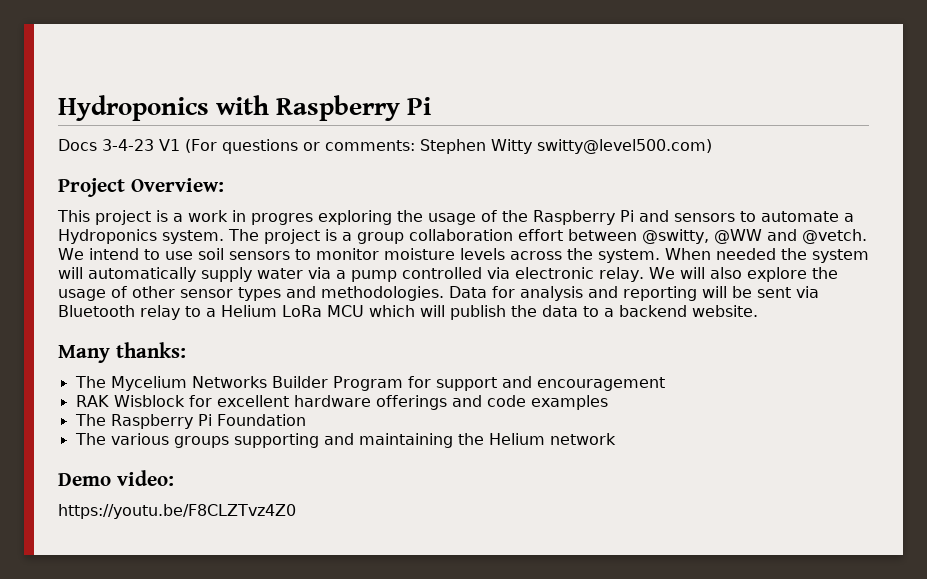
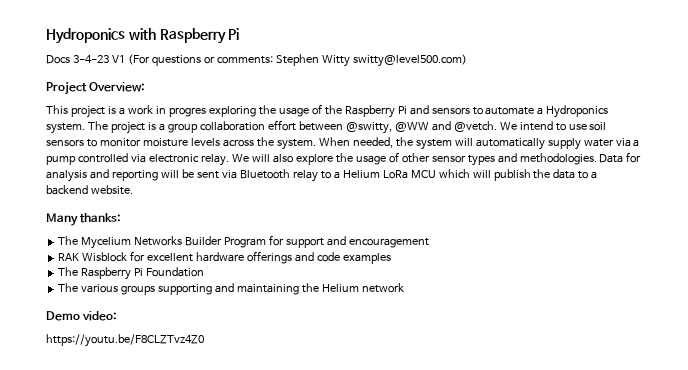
- When needed the system will automatically supply water via a pump controlled via electronic relay.
+ When needed, the system will automatically supply water via a pump controlled via electronic relay.

